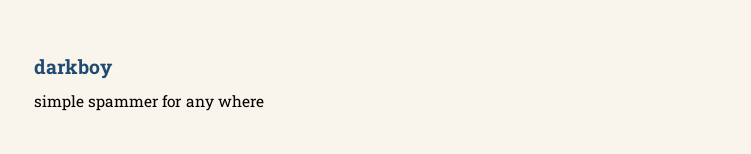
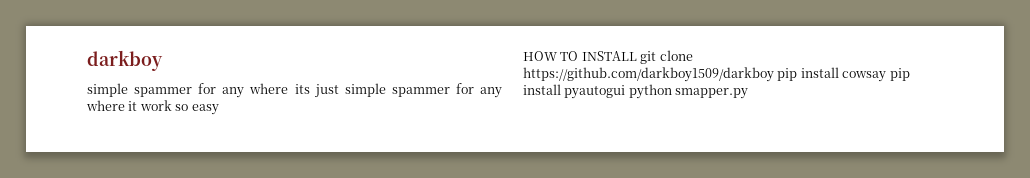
- simple spammer for any where
+ simple spammer for any where its just simple spammer for any where it work so easy
+ HOW TO INSTALL git clone https://github.com/darkboy1509/darkboy pip install cowsay pip install pyautogui python smapper.py

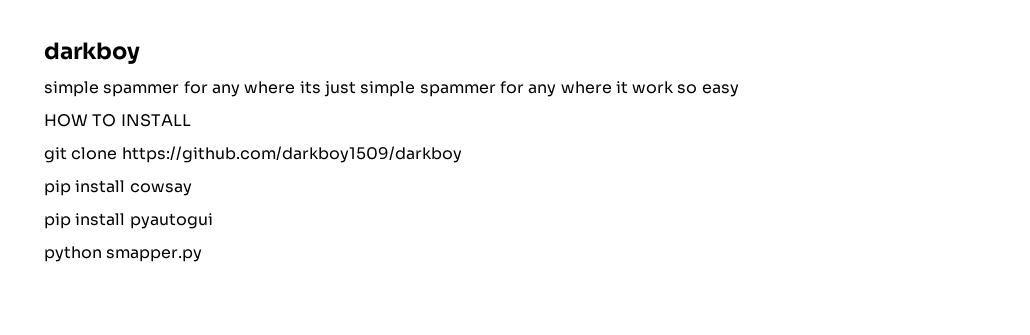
- HOW TO INSTALL git clone https://github.com/darkboy1509/darkboy pip install cowsay pip install pyautogui python smapper.py
+ HOW TO INSTALL
+ git clone https://github.com/darkboy1509/darkboy
+ pip install cowsay
+ pip install pyautogui
+ python smapper.py

